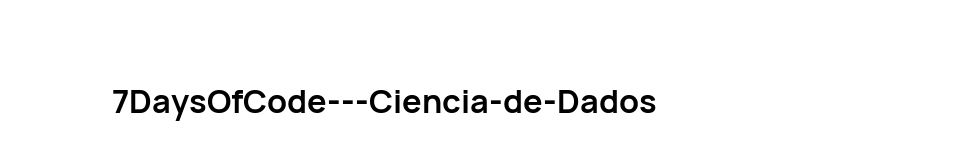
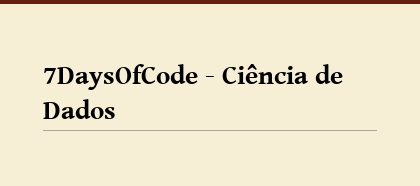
- 7DaysOfCode---Ciencia-de-Dados
+ 7DaysOfCode - Ciência de Dados

